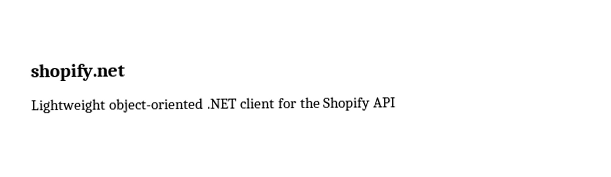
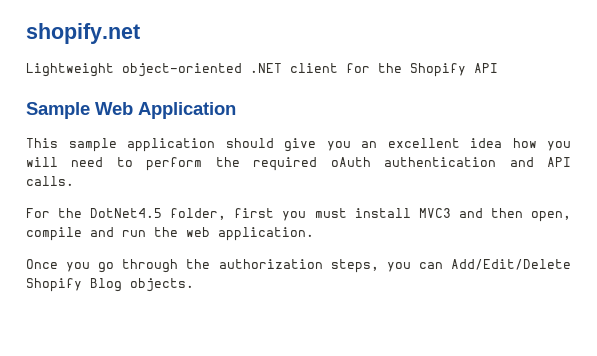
+ Sample Web Application
+ This sample application should give you an excellent idea how you will need to perform the required oAuth authentication and API calls.
+ For the DotNet4.5 folder, first you must install MVC3 and then open, compile and run the web application.
+ Once you go through the authorization steps, you can Add/Edit/Delete Shopify Blog objects.

